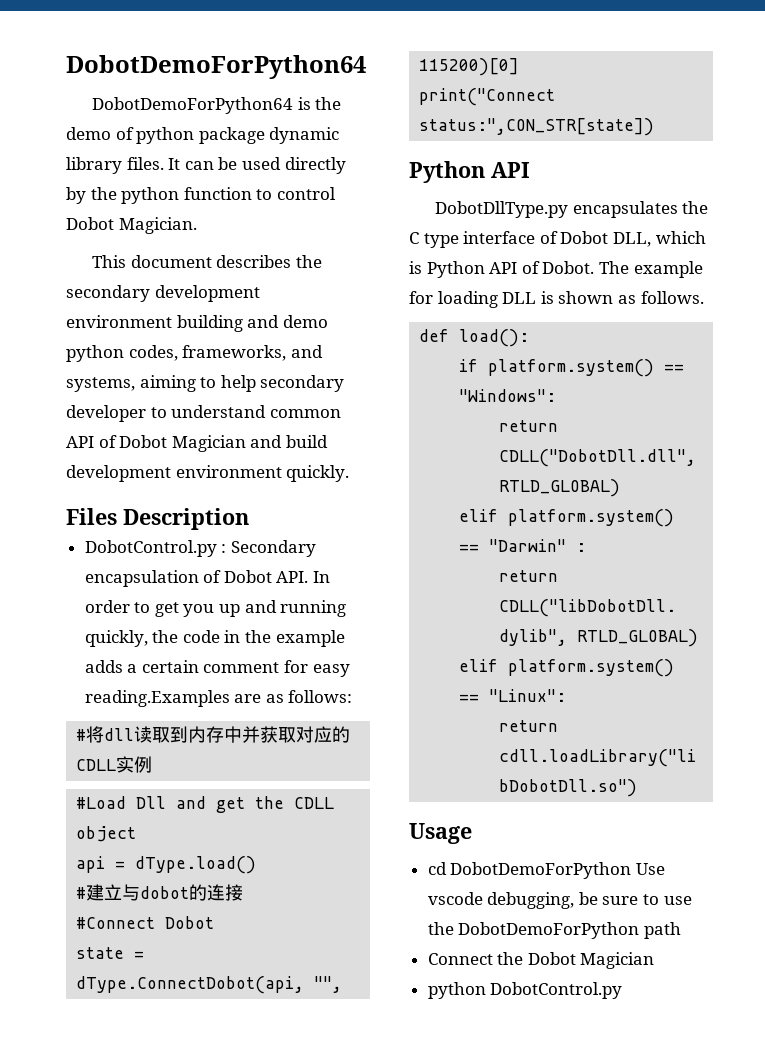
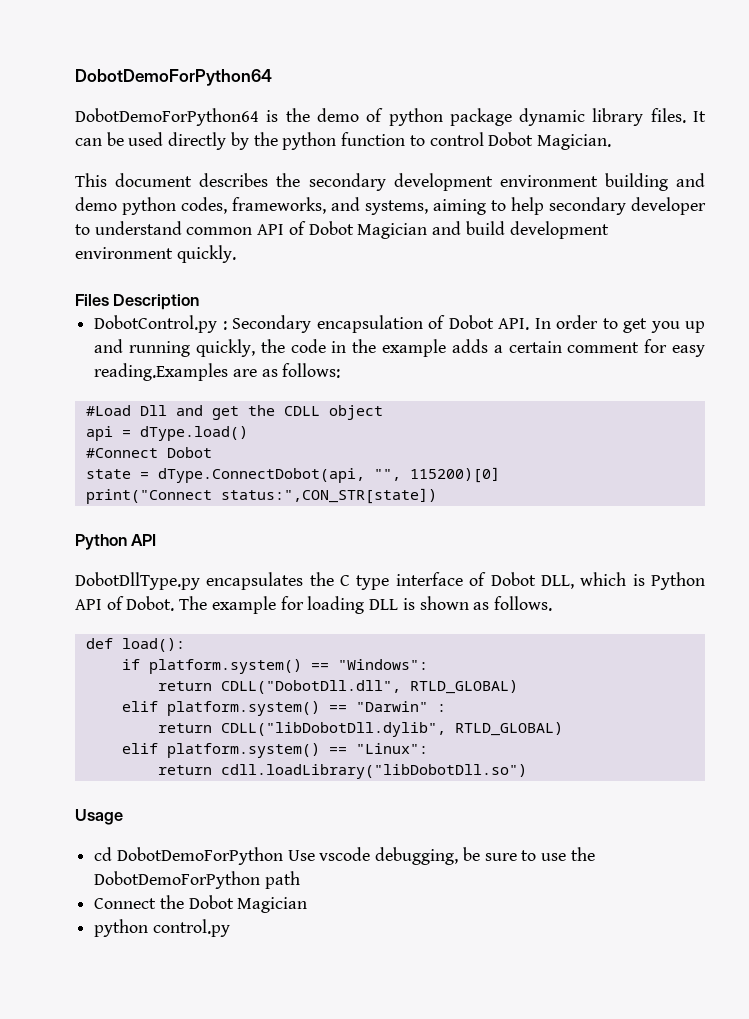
- #将dll读取到内存中并获取对应的CDLL实例
- #建立与dobot的连接
- python DobotControl.py
+ python control.py

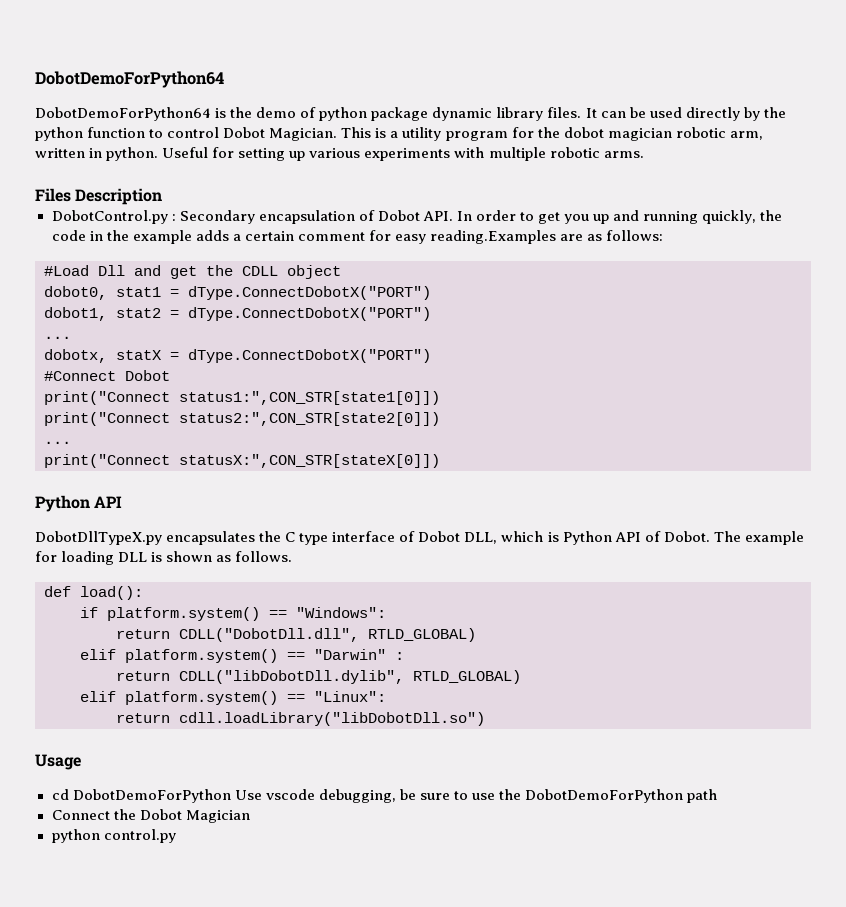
- It can be used directly by the python function to control Dobot Magician.
- This document describes the secondary development environment building and demo python codes, frameworks, and systems, aiming to help secondary developer to understand common API of Dobot Magician and build development environment quickly.
+ It can be used directly by the python function to control Dobot Magician. This is a utility program for the dobot magician robotic arm, written in python. Useful for setting up various experiments with multiple robotic arms.
- api = dType.load()
+ dobot0, stat1 = dType.ConnectDobotX("PORT")
+ dobot1, stat2 = dType.ConnectDobotX("PORT")
+ ...
+ dobotx, statX = dType.ConnectDobotX("PORT")
  #Connect Dobot
- state = dType.ConnectDobot(api, "", 115200)[0]
- print("Connect status:",CON_STR[state])
+ print("Connect status1:",CON_STR[state1[0]])
+ print("Connect status2:",CON_STR[state2[0]])
+ ...
+ print("Connect statusX:",CON_STR[stateX[0]])
- DobotDllType.py encapsulates the C type interface of Dobot DLL, which is Python API of Dobot.
+ DobotDllTypeX.py encapsulates the C type interface of Dobot DLL, which is Python API of Dobot.

